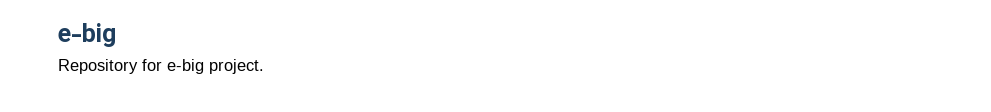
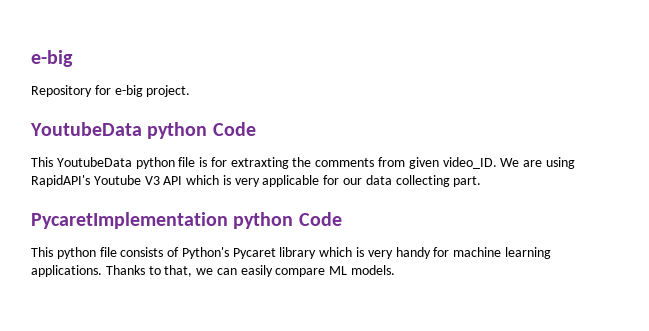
+ YoutubeData python Code
+ This YoutubeData python file is for extraxting the comments from given video_ID. We are using RapidAPI's Youtube V3 API which is very applicable for our data collecting part.
+ PycaretImplementation python Code
+ This python file consists of Python's Pycaret library which is very handy for machine learning applications. Thanks to that, we can easily compare ML models.

